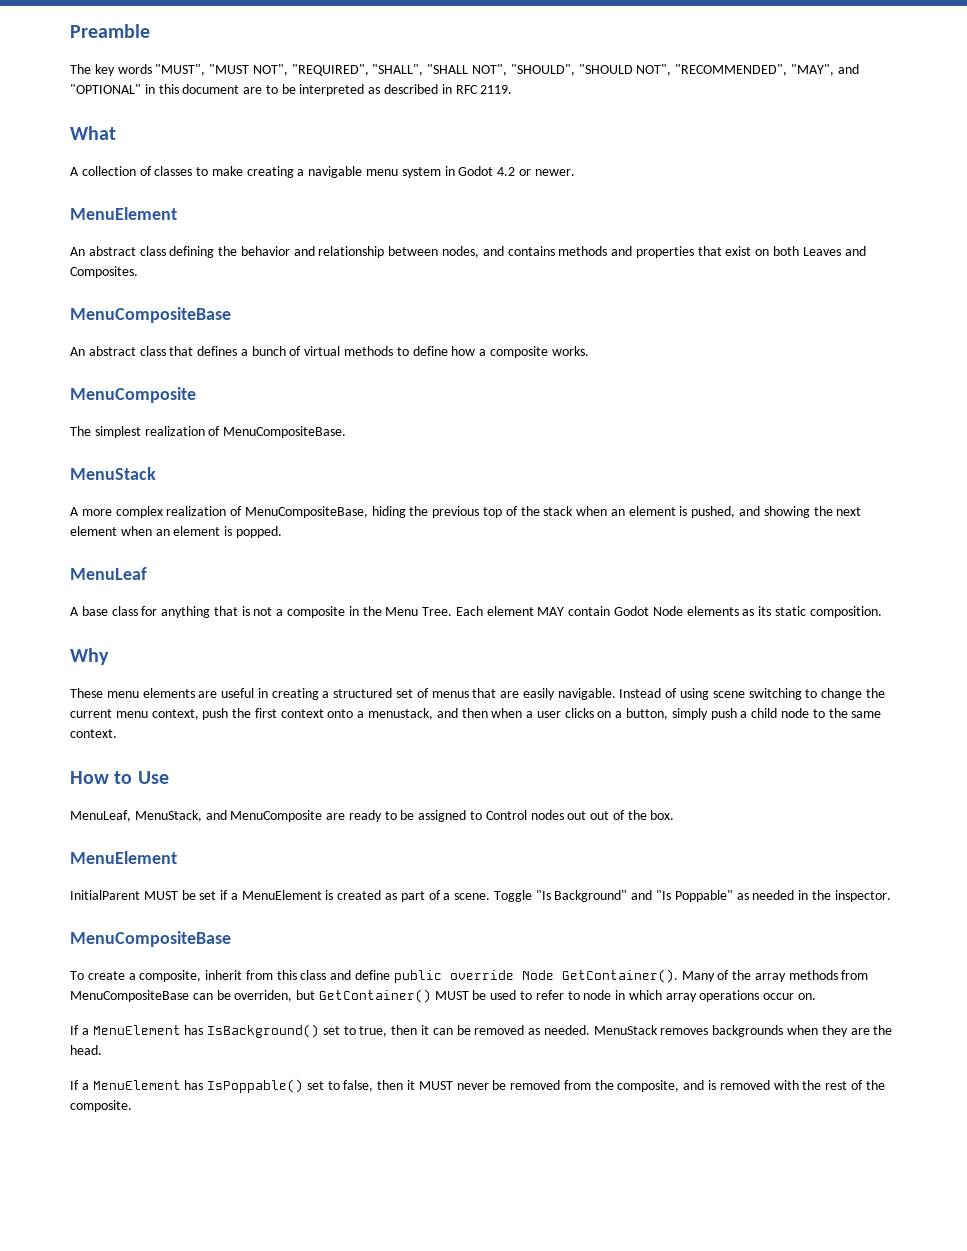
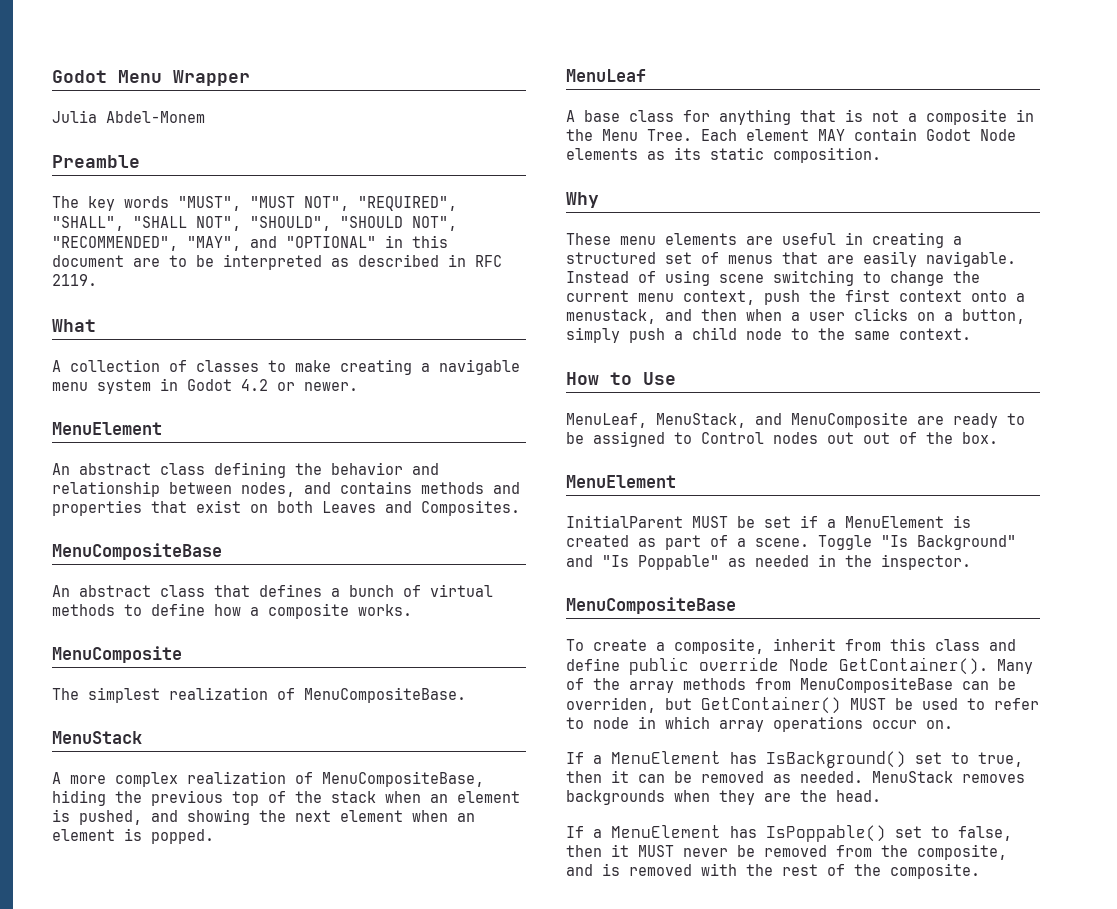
+ Godot Menu Wrapper
+ Julia Abdel-Monem

